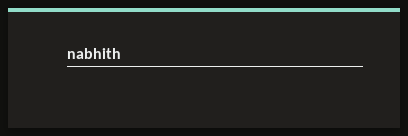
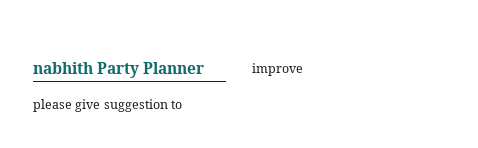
- nabhith
+ nabhith Party Planner
+ please give suggestion to improve

